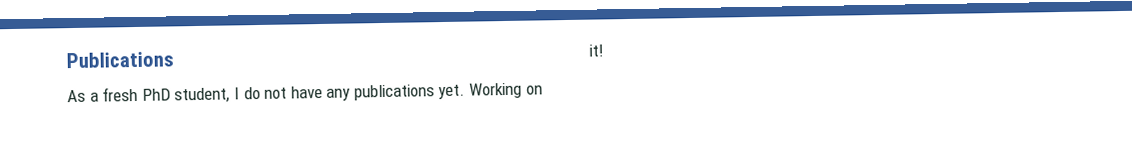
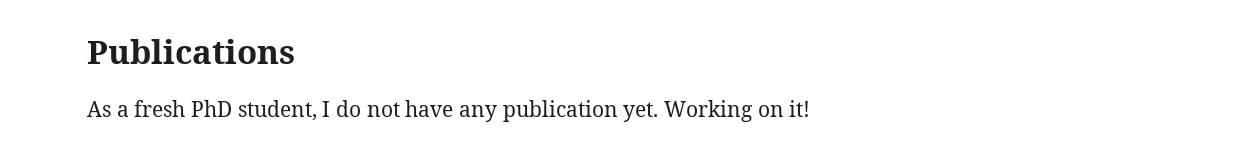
- As a fresh PhD student, I do not have any publications yet.
+ As a fresh PhD student, I do not have any publication yet.

